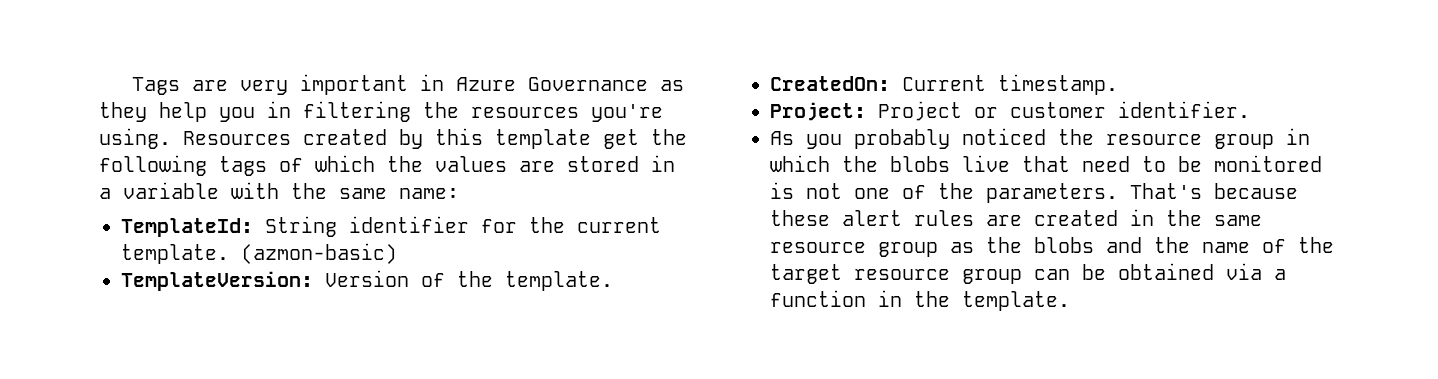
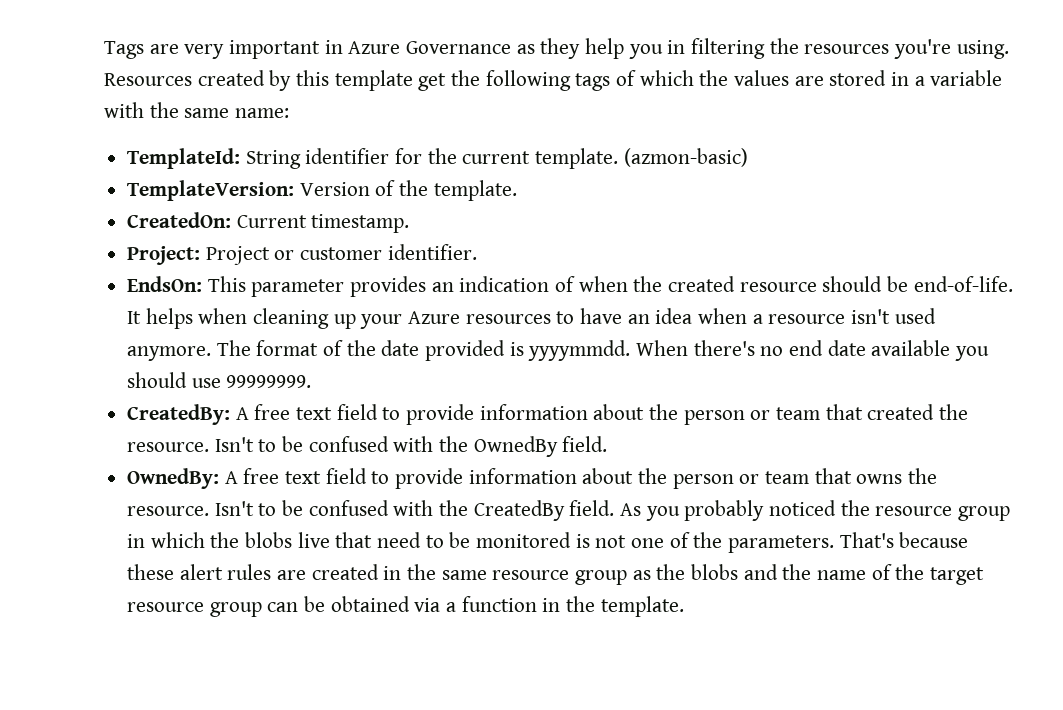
+ EndsOn: This parameter provides an indication of when the created resource should be end-of-life. It helps when cleaning up your Azure resources to have an idea when a resource isn't used anymore. The format of the date provided is yyyymmdd. When there's no end date available you should use 99999999.
+ CreatedBy: A free text field to provide information about the person or team that created the resource. Isn't to be confused with the OwnedBy field.
+ OwnedBy: A free text field to provide information about the person or team that owns the resource. Isn't to be confused with the CreatedBy field.

